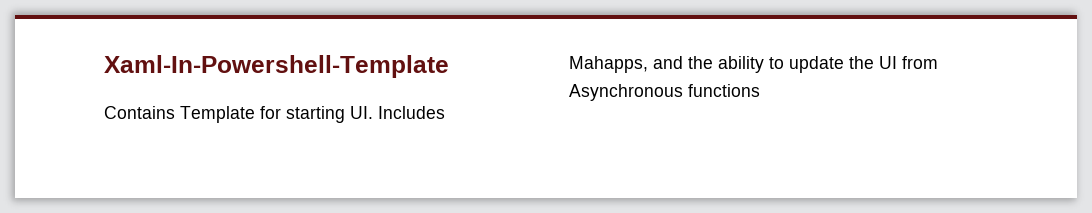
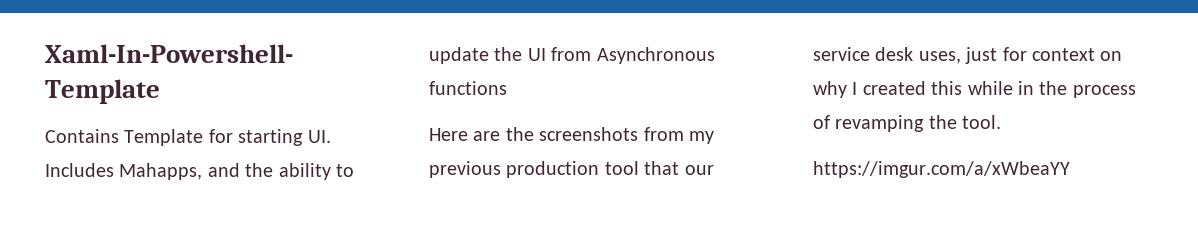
+ Here are the screenshots from my previous production tool that our service desk uses, just for context on why I created this while in the process of revamping the tool.
+ https://imgur.com/a/xWbeaYY

